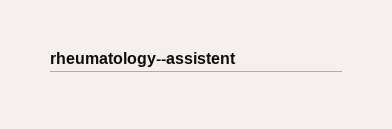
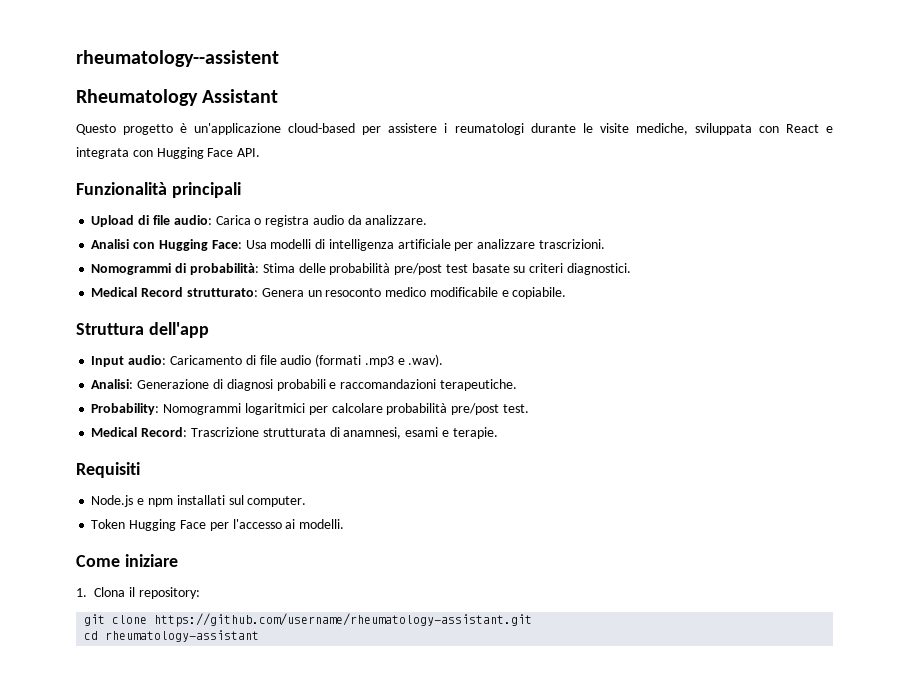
+ Rheumatology Assistant
+ Questo progetto è un'applicazione cloud-based per assistere i reumatologi durante le visite mediche, sviluppata con React e integrata con Hugging Face API.
+ Funzionalità principali
+ Upload di file audio: Carica o registra audio da analizzare.
+ Analisi con Hugging Face: Usa modelli di intelligenza artificiale per analizzare trascrizioni.
+ Nomogrammi di probabilità: Stima delle probabilità pre/post test basate su criteri diagnostici.
+ Medical Record strutturato: Genera un resoconto medico modificabile e copiabile.
+ Struttura dell'app
+ Input audio: Caricamento di file audio (formati .mp3 e .wav).
+ Analisi: Generazione di diagnosi probabili e raccomandazioni terapeutiche.
+ Probability: Nomogrammi logaritmici per calcolare probabilità pre/post test.
+ Medical Record: Trascrizione strutturata di anamnesi, esami e terapie.
+ Requisiti
+ Node.js e npm installati sul computer.
+ Token Hugging Face per l'accesso ai modelli.
+ Come iniziare
+ 1. Clona il repository:
+ git clone https://github.com/username/rheumatology-assistant.git
+ cd rheumatology-assistant

